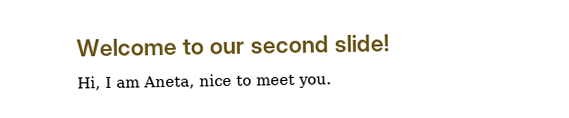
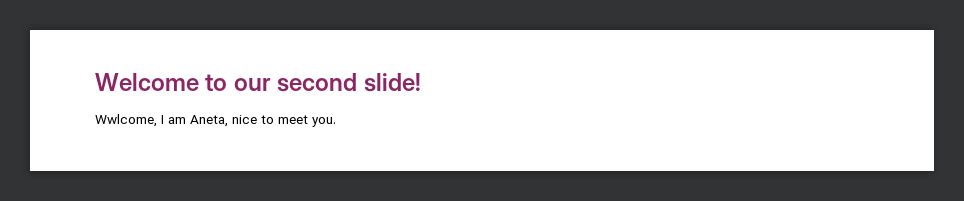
- Hi, I am Aneta, nice to meet you.
+ Wwlcome, I am Aneta, nice to meet you.

